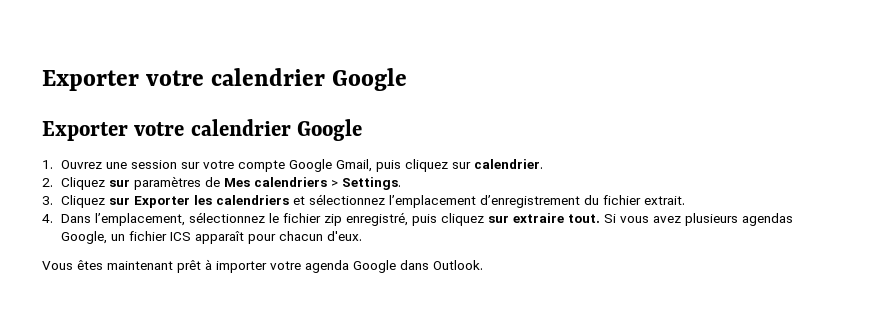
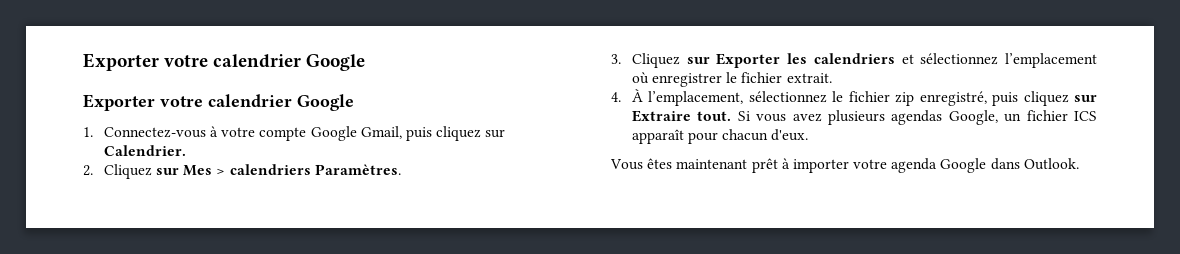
- 1. Ouvrez une session sur votre compte Google Gmail, puis cliquez sur calendrier.
+ 1. Connectez-vous à votre compte Google Gmail, puis cliquez sur Calendrier.
- 2. Cliquez sur paramètres de Mes calendriers > Settings.
+ 2. Cliquez sur Mes > calendriers Paramètres.
- 3. Cliquez sur Exporter les calendriers et sélectionnez l’emplacement d’enregistrement du fichier extrait.
+ 3. Cliquez sur Exporter les calendriers et sélectionnez l’emplacement où enregistrer le fichier extrait.
- 4. Dans l’emplacement, sélectionnez le fichier zip enregistré, puis cliquez sur extraire tout.
+ 4. À l’emplacement, sélectionnez le fichier zip enregistré, puis cliquez sur Extraire tout.

